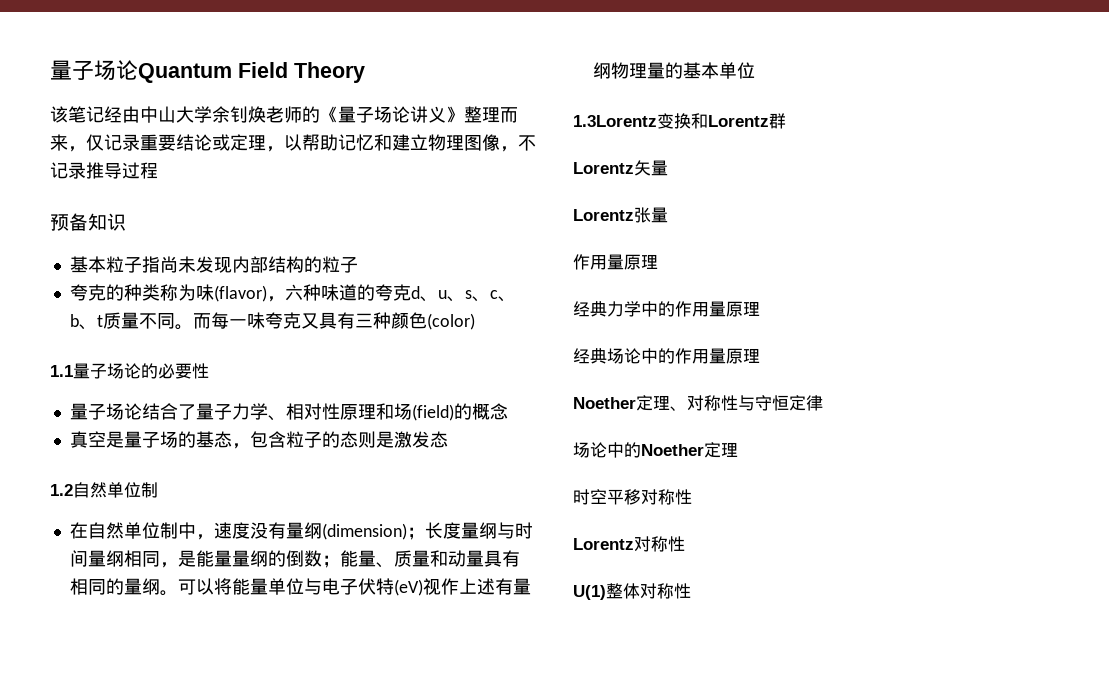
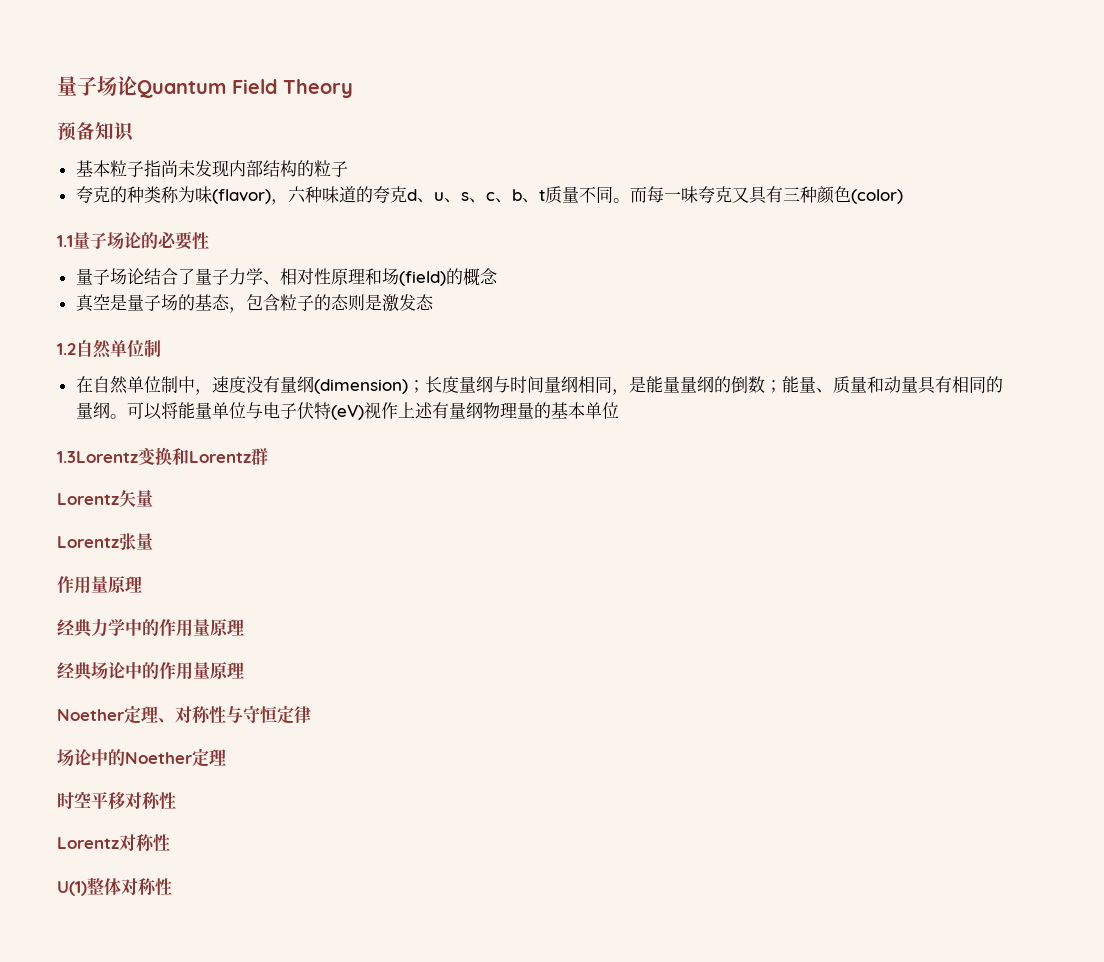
- 该笔记经由中山大学余钊焕老师的《量子场论讲义》整理而来，仅记录重要结论或定理，以帮助记忆和建立物理图像，不记录推导过程

